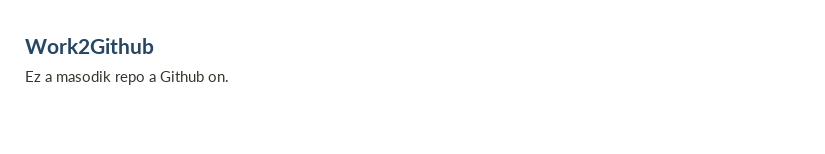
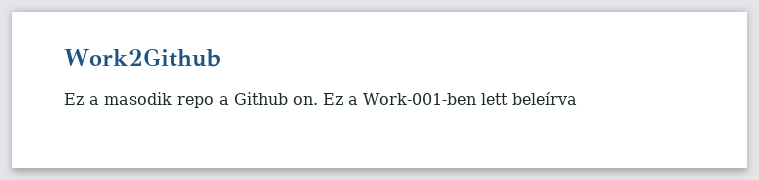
+ Ez a Work-001-ben lett beleírva

